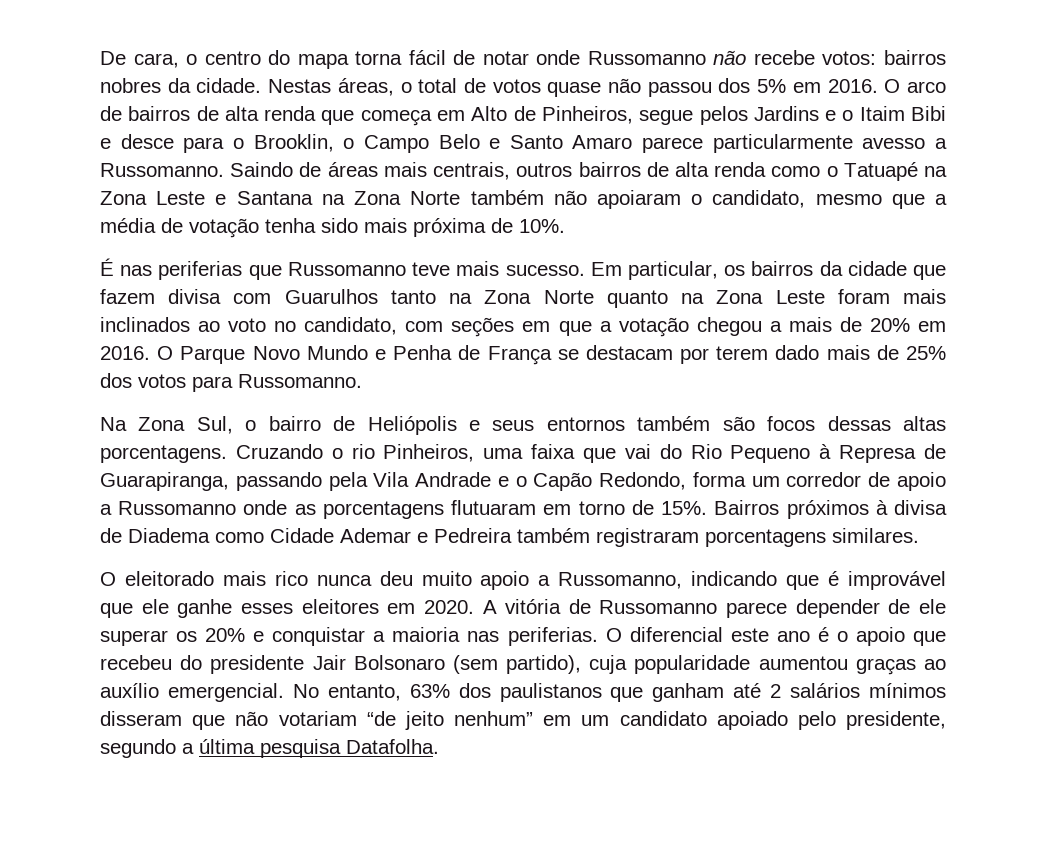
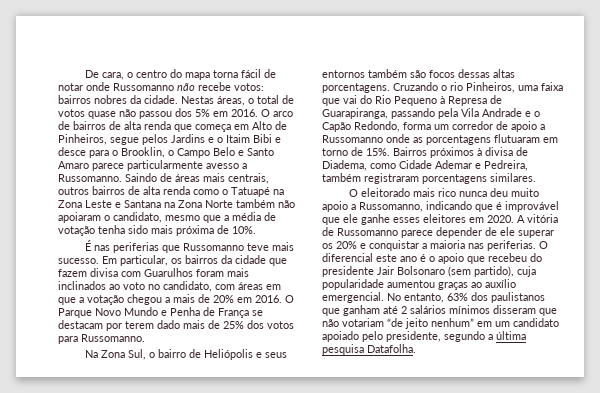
- Em particular, os bairros da cidade que fazem divisa com Guarulhos tanto na Zona Norte quanto na Zona Leste foram mais inclinados ao voto no candidato, com seções em que a votação chegou a mais de 20% em 2016.
+ Em particular, os bairros da cidade que fazem divisa com Guarulhos foram mais inclinados ao voto no candidato, com áreas em que a votação chegou a mais de 20% em 2016.
- Bairros próximos à divisa de Diadema como Cidade Ademar e Pedreira também registraram porcentagens similares.
+ Bairros próximos à divisa de Diadema, como Cidade Ademar e Pedreira, também registraram porcentagens similares.

